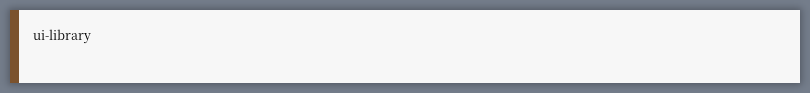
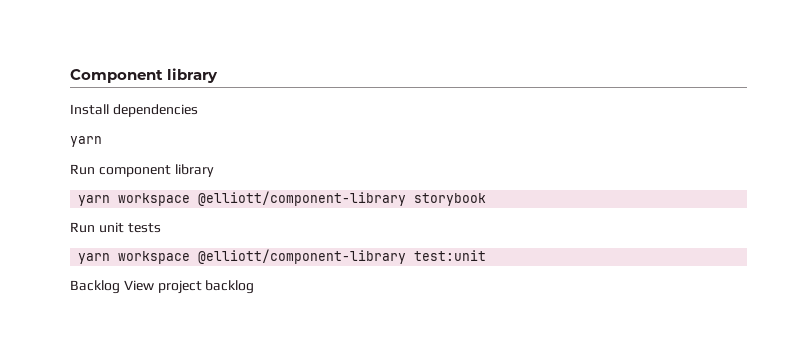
- ui-library
+ Component library
+ Install dependencies
+ yarn
+ Run component library
+ yarn workspace @elliott/component-library storybook
+ Run unit tests
+ yarn workspace @elliott/component-library test:unit
+ Backlog View project backlog

